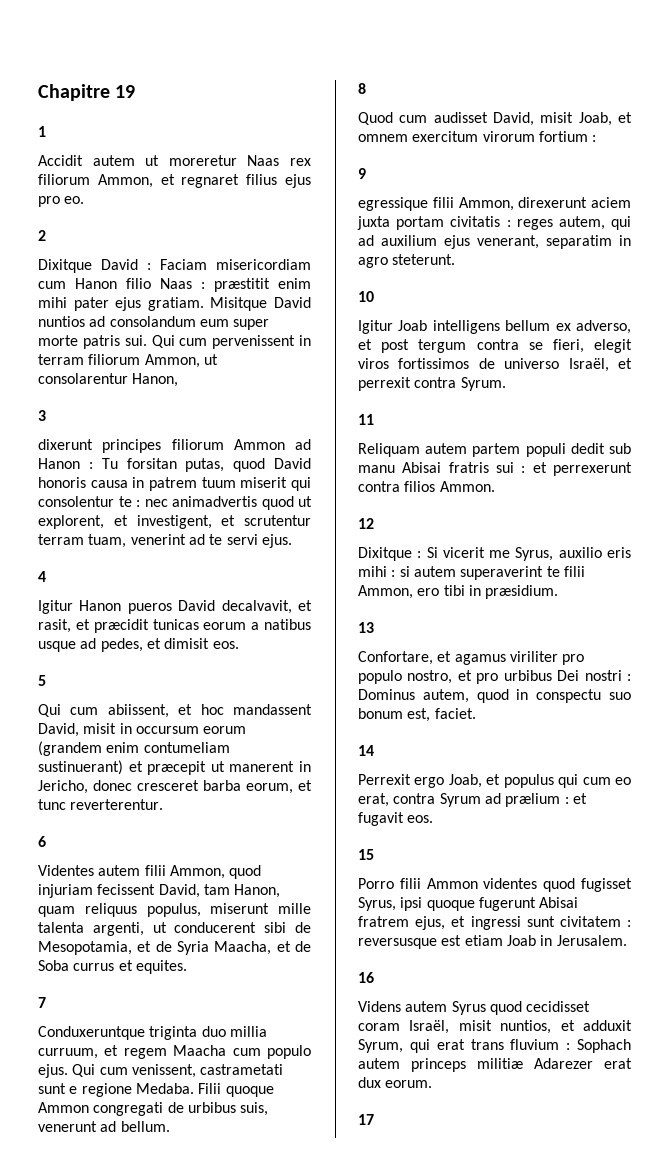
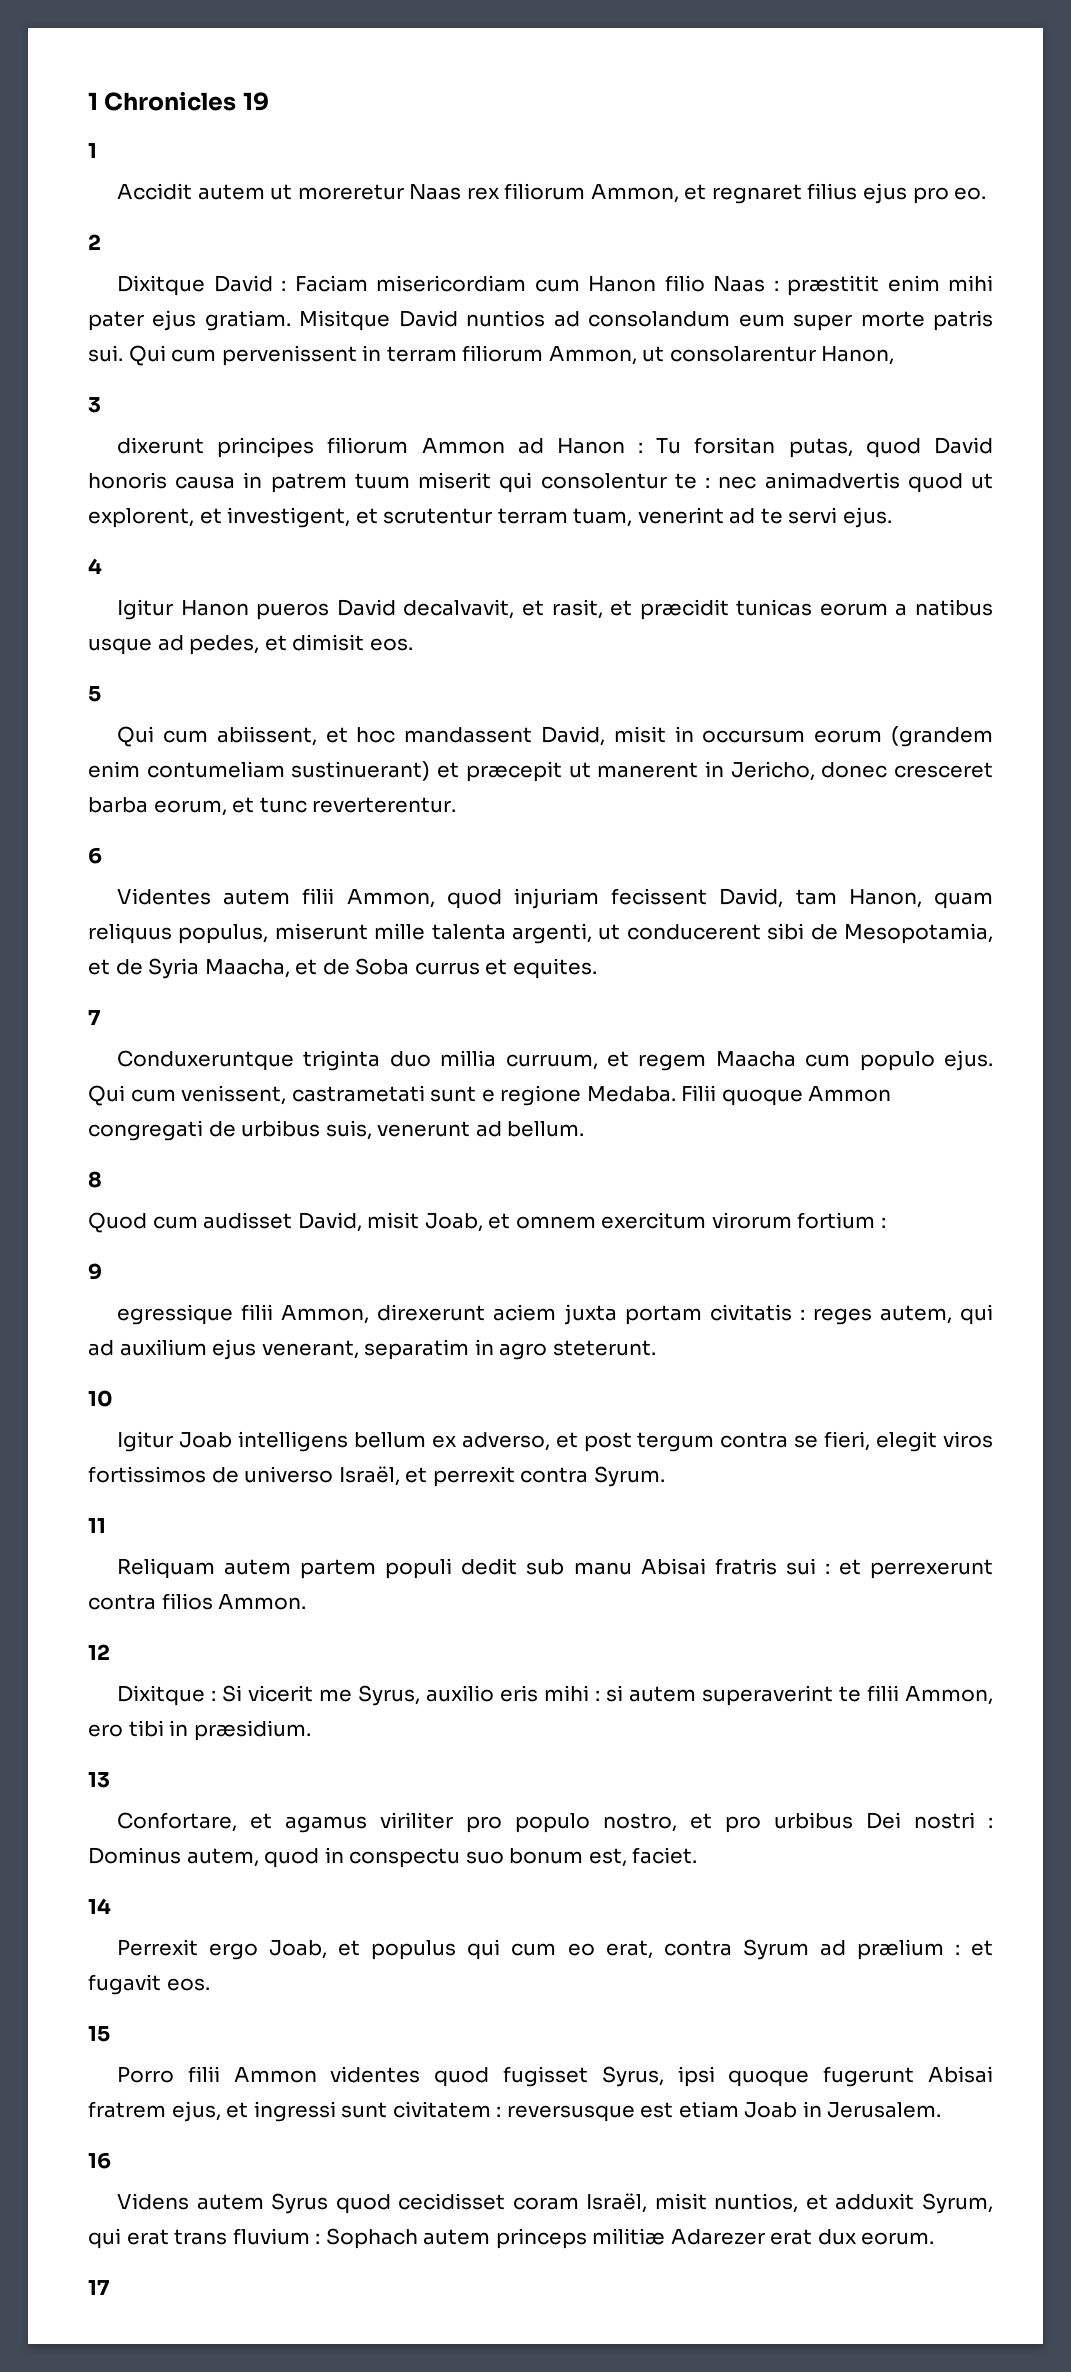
- Chapitre 19
+ 1 Chronicles 19

